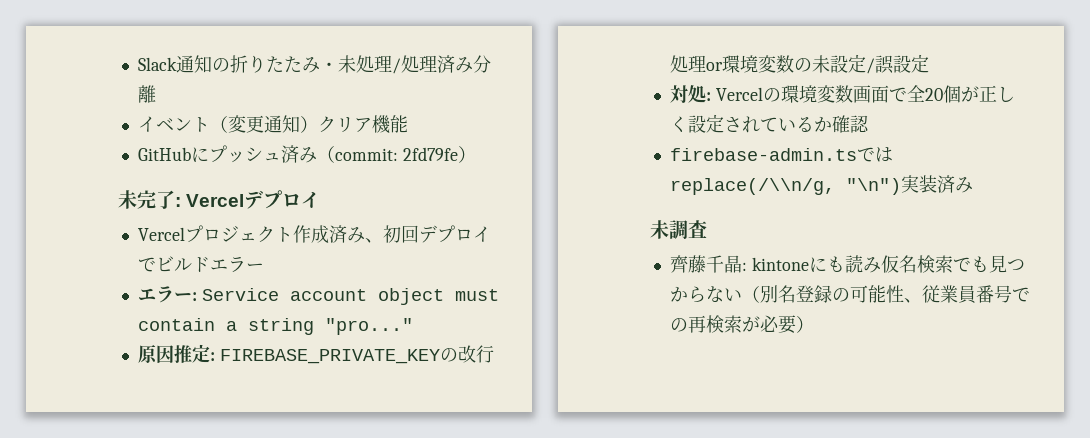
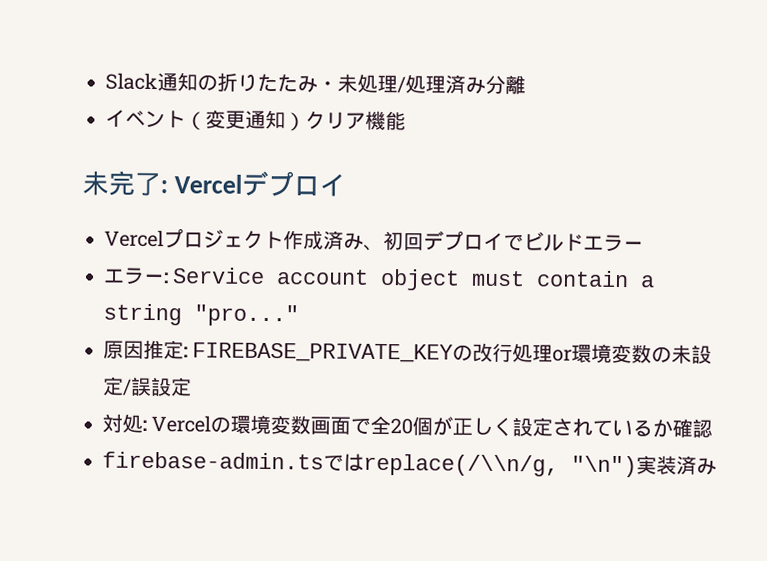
- GitHubにプッシュ済み（commit: 2fd79fe）
- 未調査
- 齊藤千晶: kintoneにも読み仮名検索でも見つからない（別名登録の可能性、従業員番号での再検索が必要）

